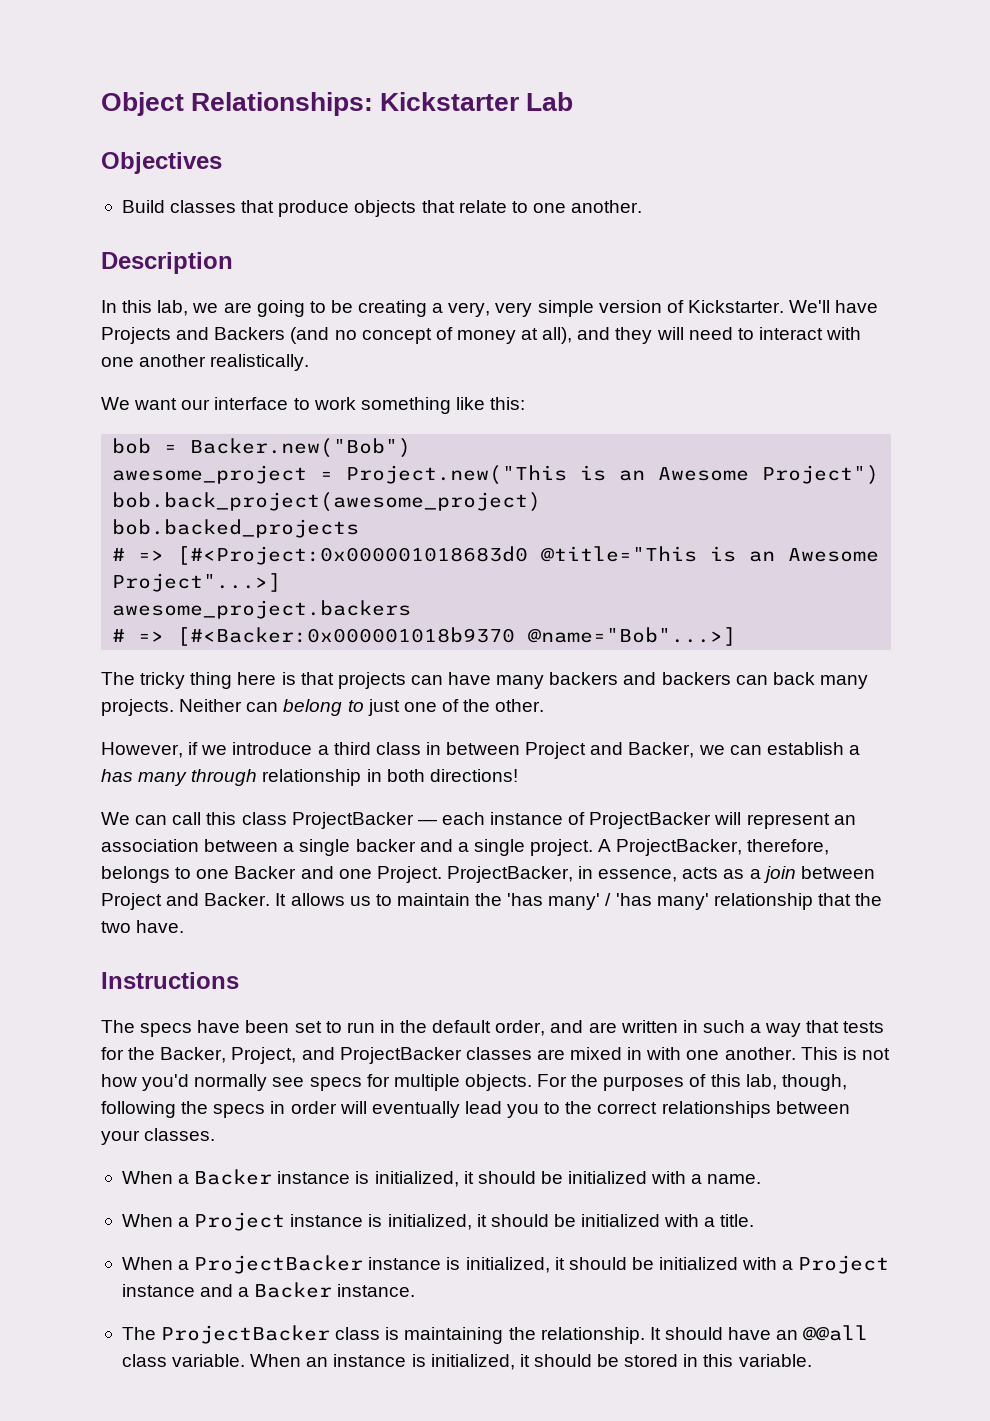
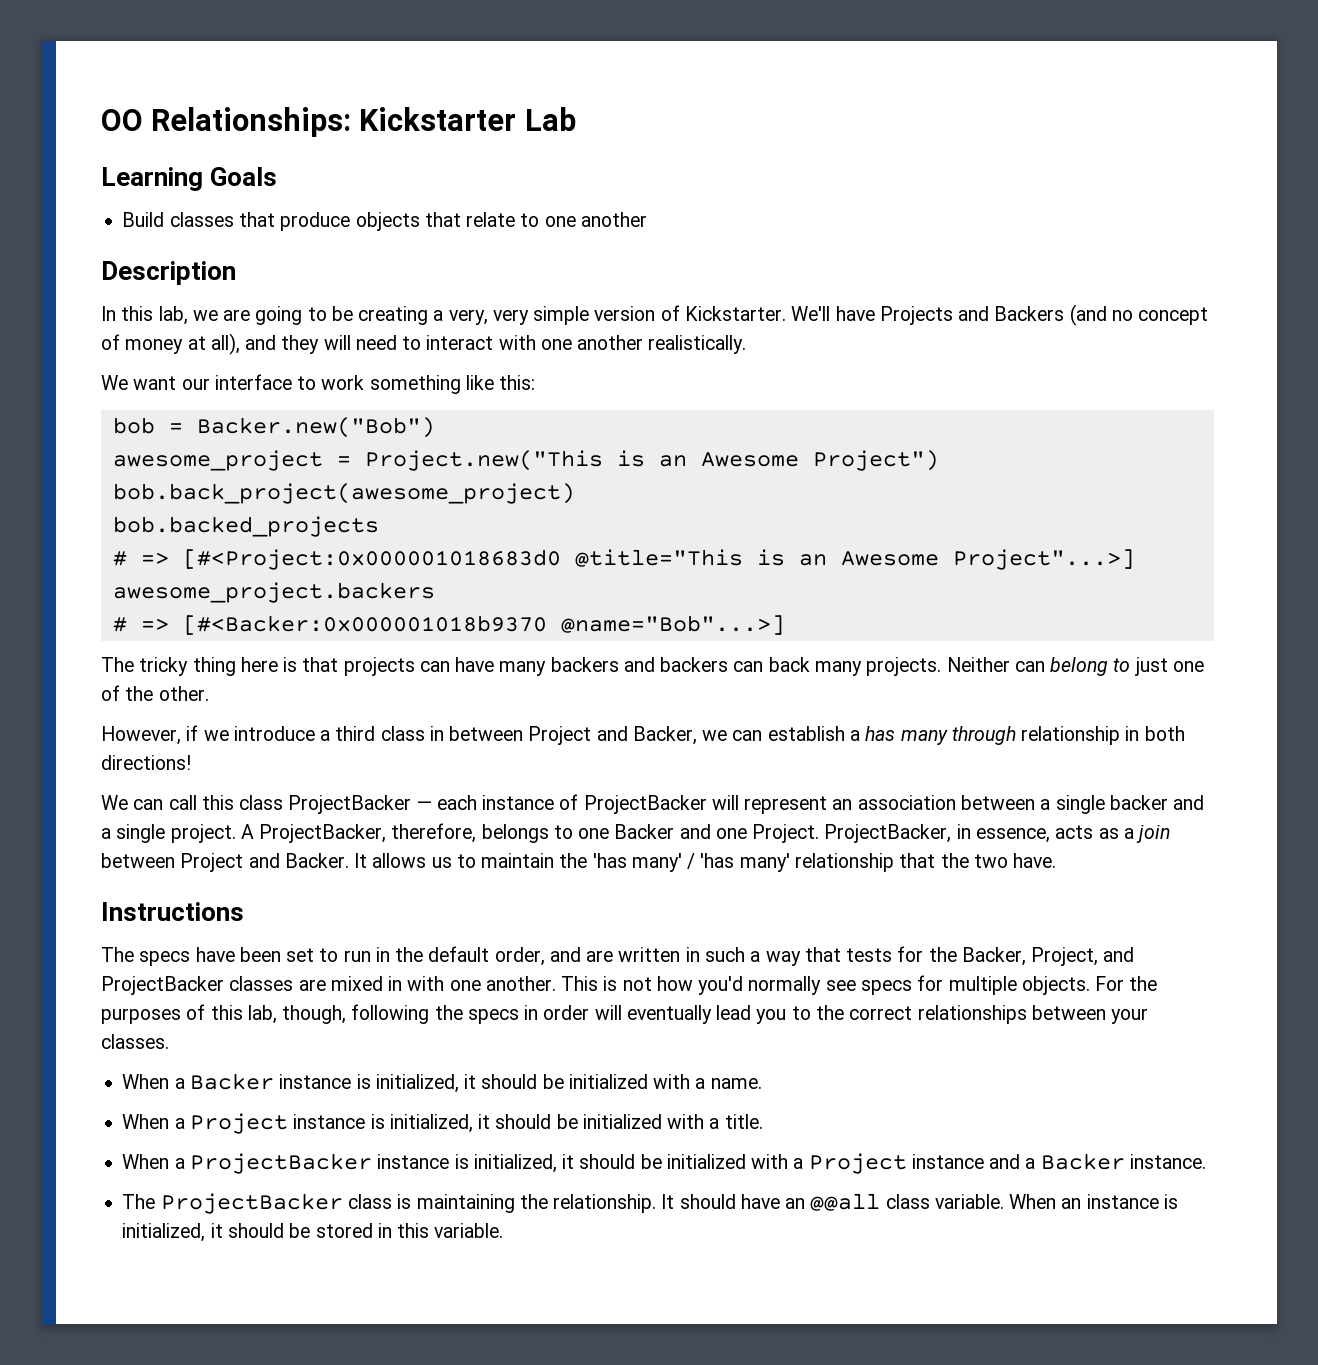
- Object Relationships: Kickstarter Lab
+ OO Relationships: Kickstarter Lab
- Objectives
+ Learning Goals
- Build classes that produce objects that relate to one another.
+ Build classes that produce objects that relate to one another

